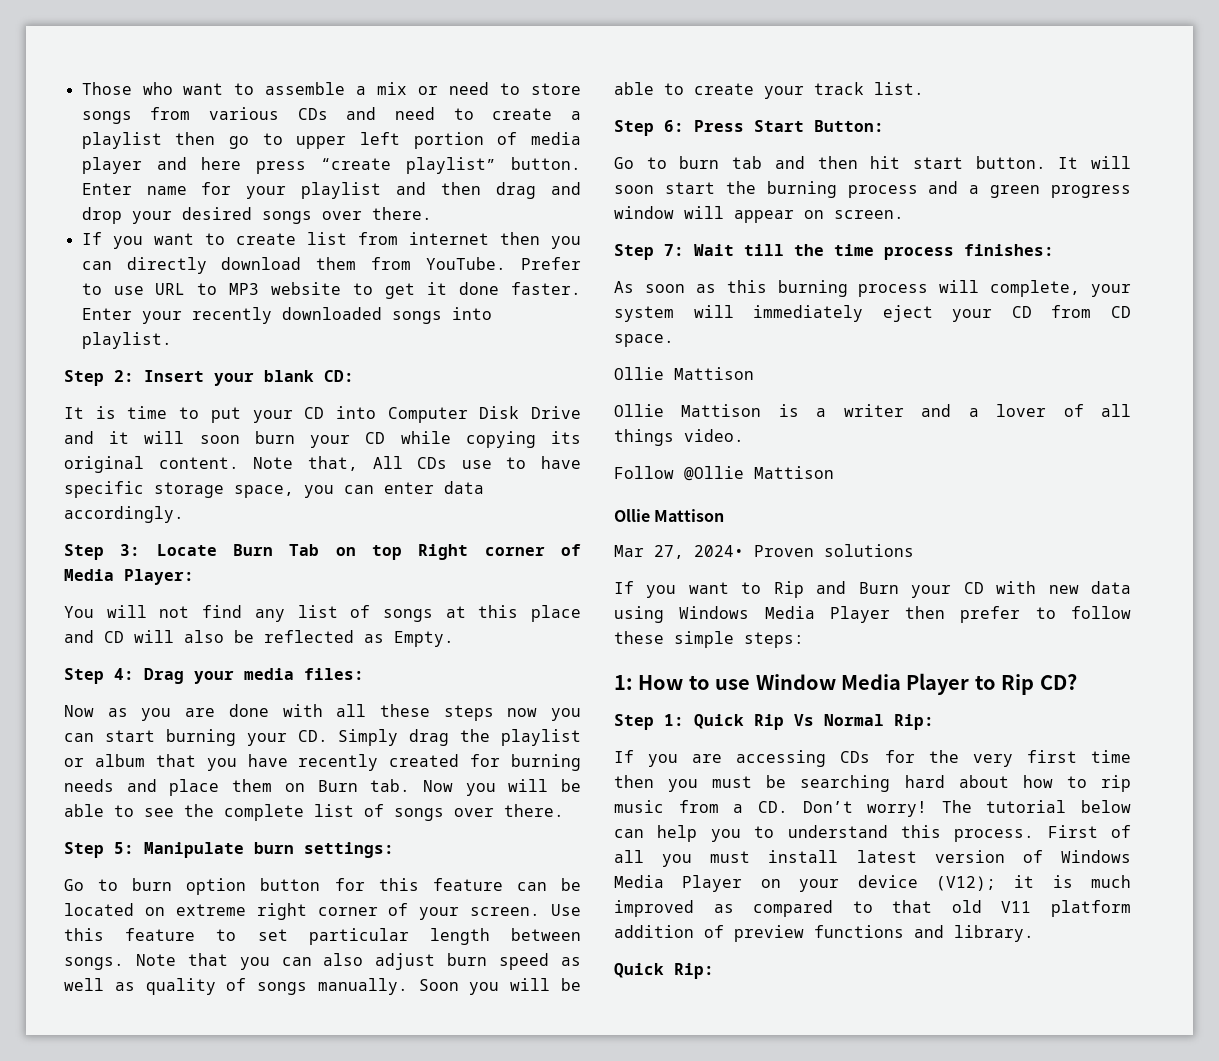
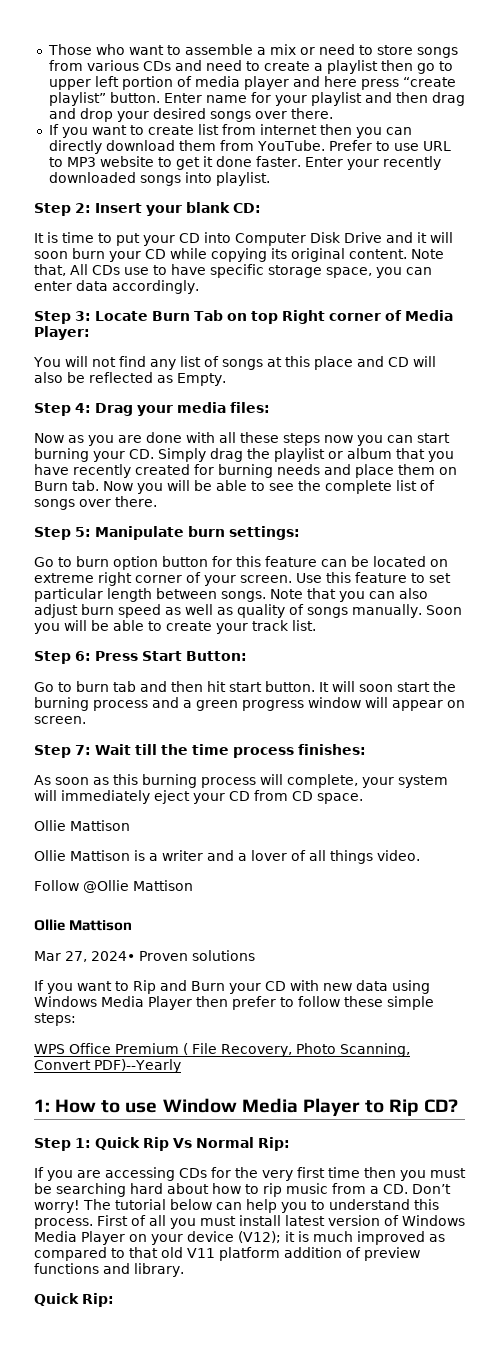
+ WPS Office Premium ( File Recovery, Photo Scanning, Convert PDF)--Yearly

